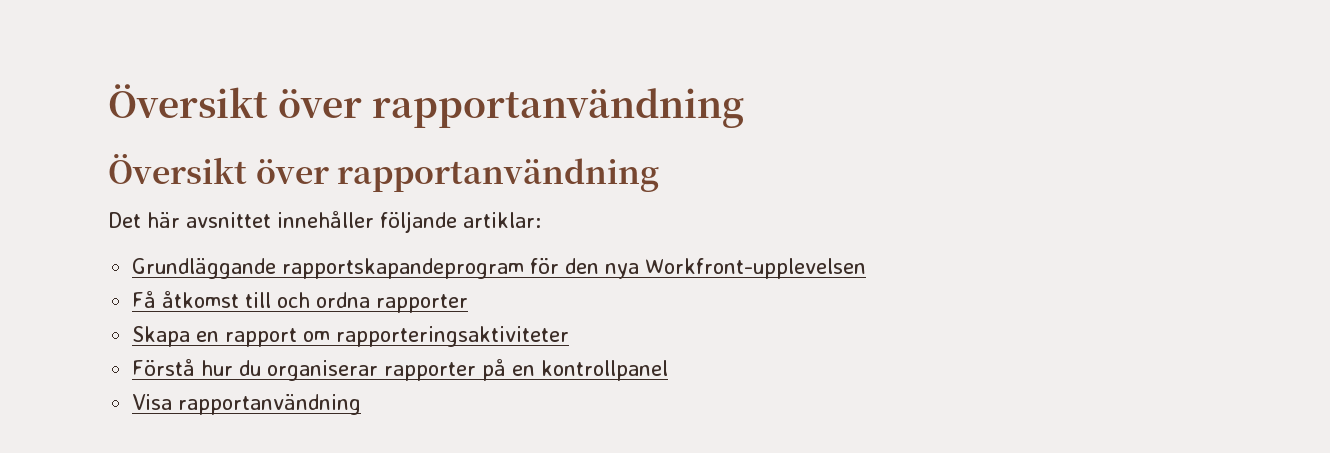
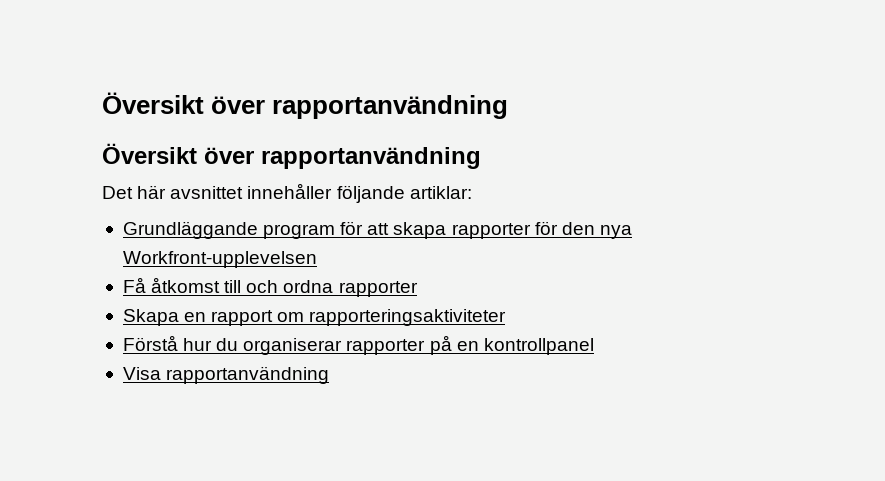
- Grundläggande rapportskapandeprogram för den nya Workfront-upplevelsen
+ Grundläggande program för att skapa rapporter för den nya Workfront-upplevelsen

